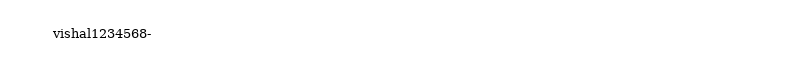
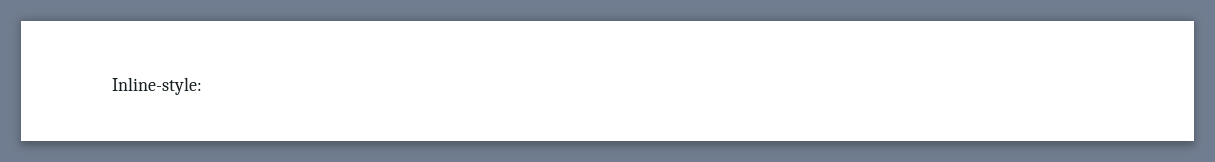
- vishal1234568-
+ Inline-style:

